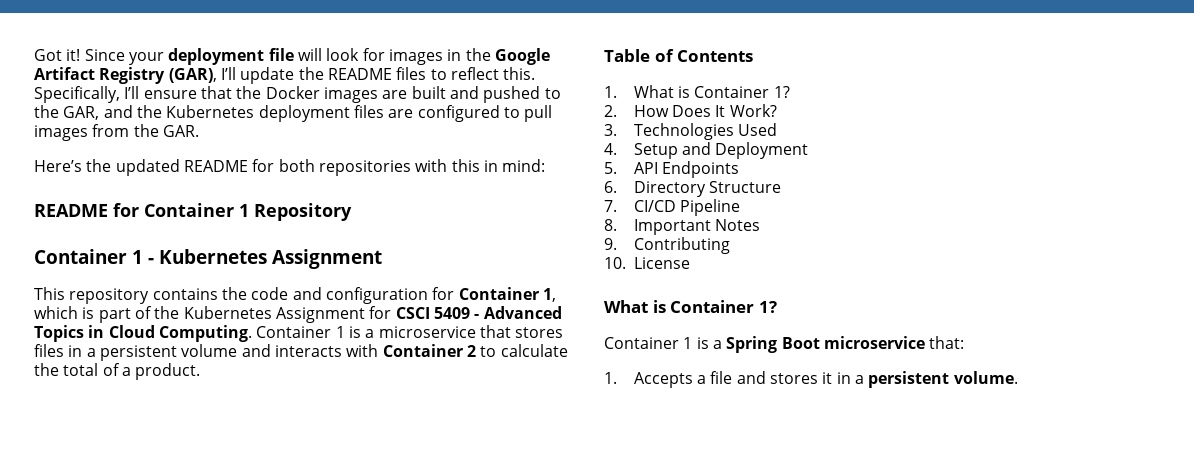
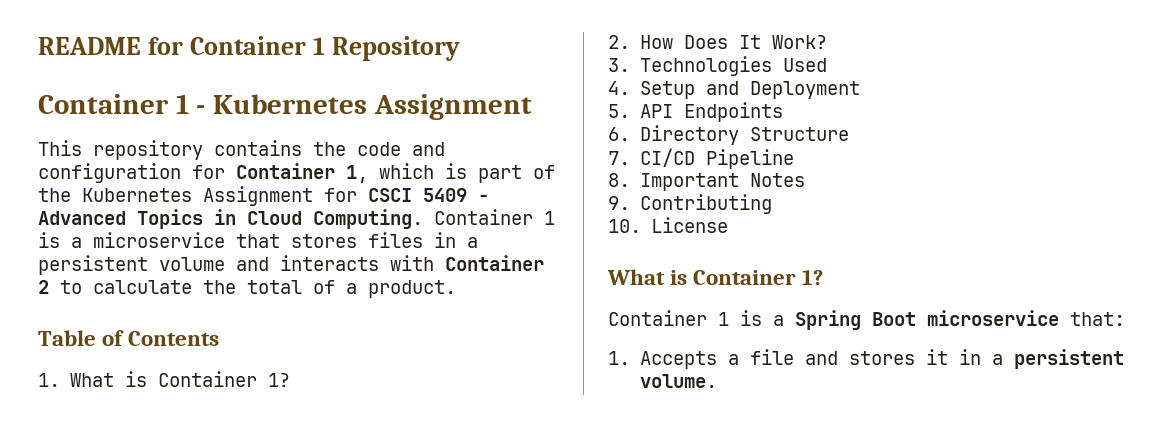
- Got it! Since your deployment file will look for images in the Google Artifact Registry (GAR), I’ll update the README files to reflect this. Specifically, I’ll ensure that the Docker images are built and pushed to the GAR, and the Kubernetes deployment files are configured to pull images from the GAR.
- Here’s the updated README for both repositories with this in mind:

